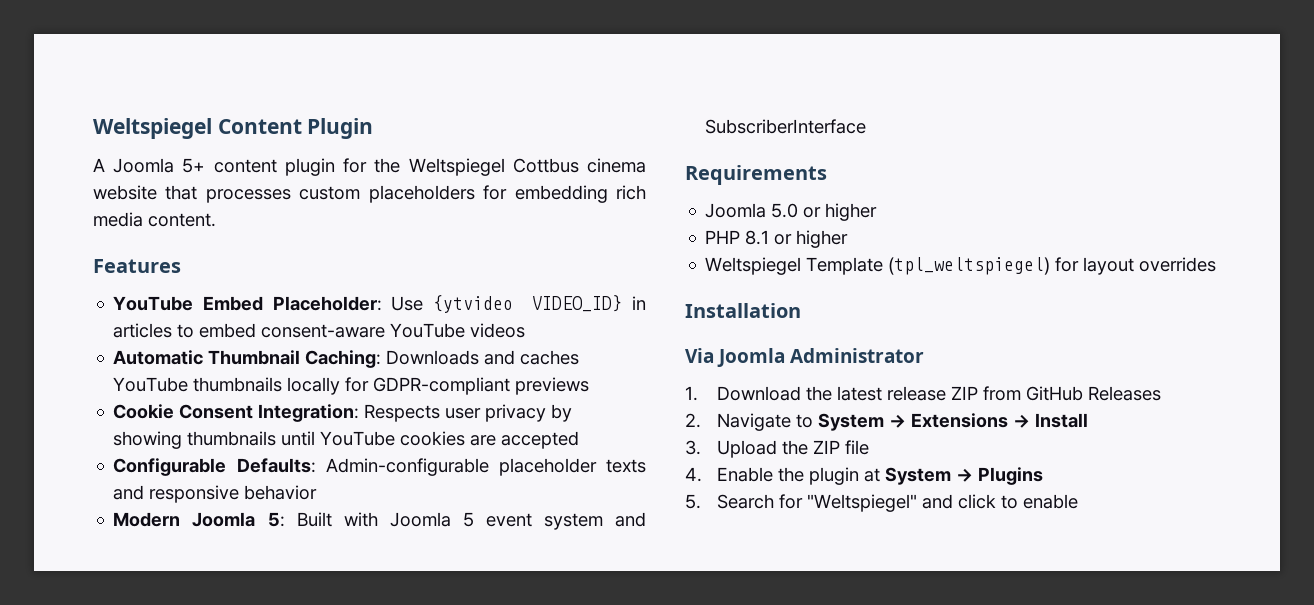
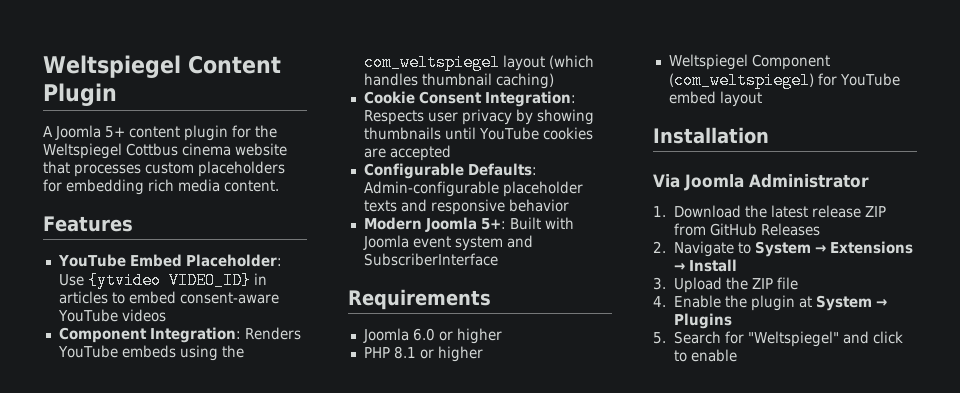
- Automatic Thumbnail Caching: Downloads and caches YouTube thumbnails locally for GDPR-compliant previews
+ Component Integration: Renders YouTube embeds using the com_weltspiegel layout (which handles thumbnail caching)
- Modern Joomla 5: Built with Joomla 5 event system and SubscriberInterface
+ Modern Joomla 5+: Built with Joomla event system and SubscriberInterface
- Joomla 5.0 or higher
+ Joomla 6.0 or higher
- Weltspiegel Template (tpl_weltspiegel) for layout overrides
+ Weltspiegel Component (com_weltspiegel) for YouTube embed layout

